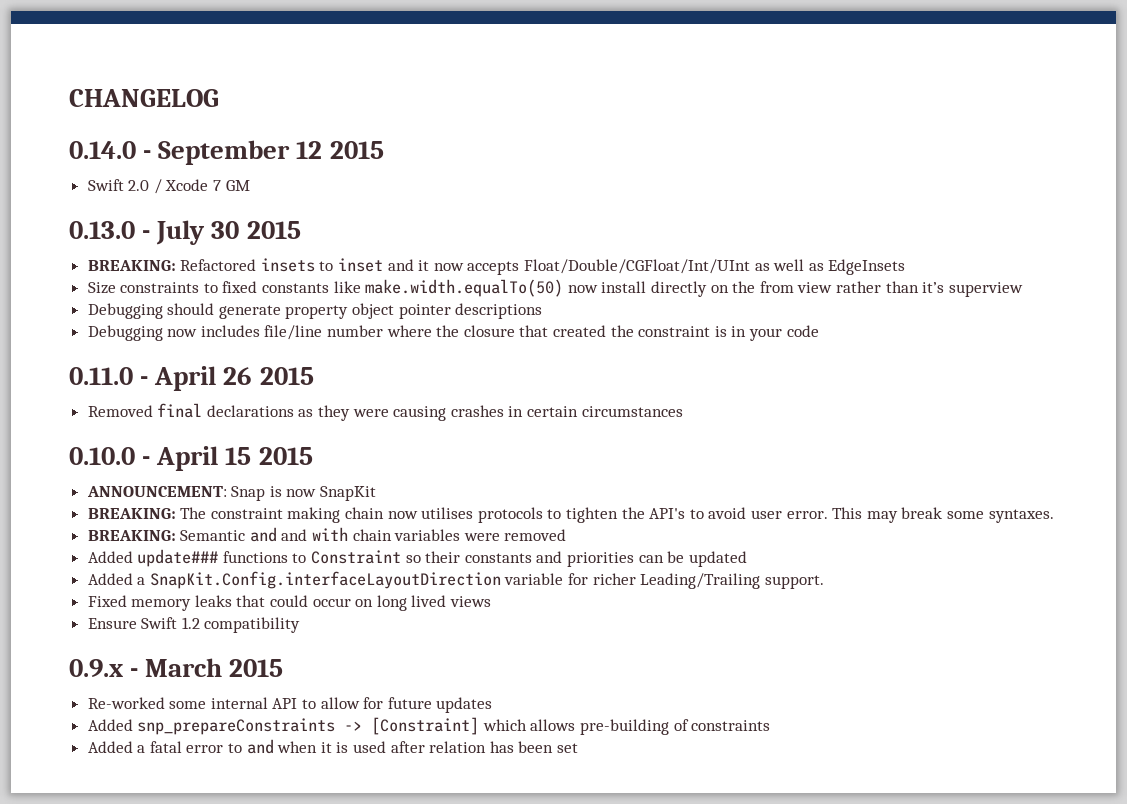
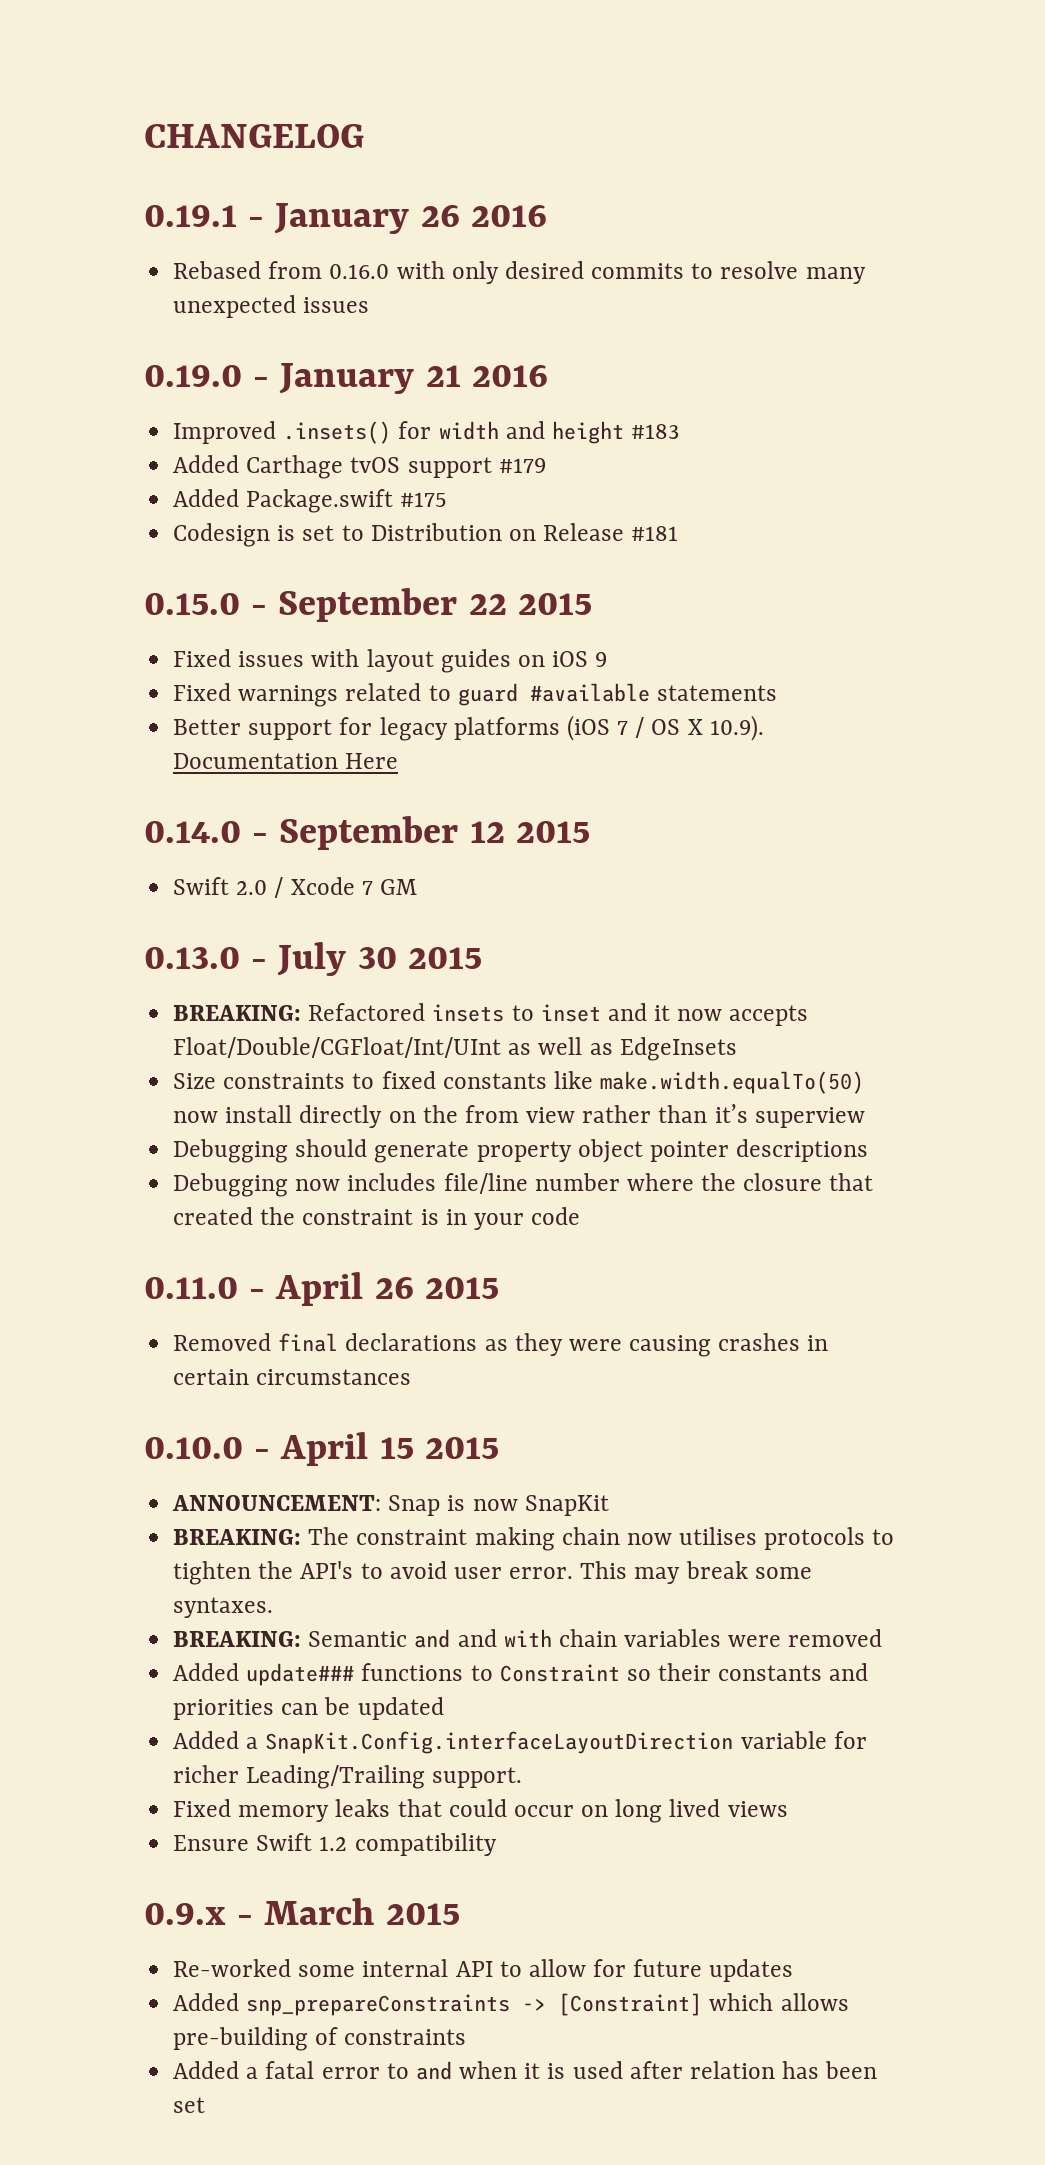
+ 0.19.1 - January 26 2016
+ Rebased from 0.16.0 with only desired commits to resolve many unexpected issues
+ 0.19.0 - January 21 2016
+ Improved .insets() for width and height #183
+ Added Carthage tvOS support #179
+ Added Package.swift #175
+ Codesign is set to Distribution on Release #181
+ 0.15.0 - September 22 2015
+ Fixed issues with layout guides on iOS 9
+ Fixed warnings related to guard #available statements
+ Better support for legacy platforms (iOS 7 / OS X 10.9). Documentation Here

